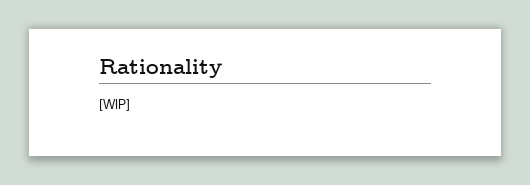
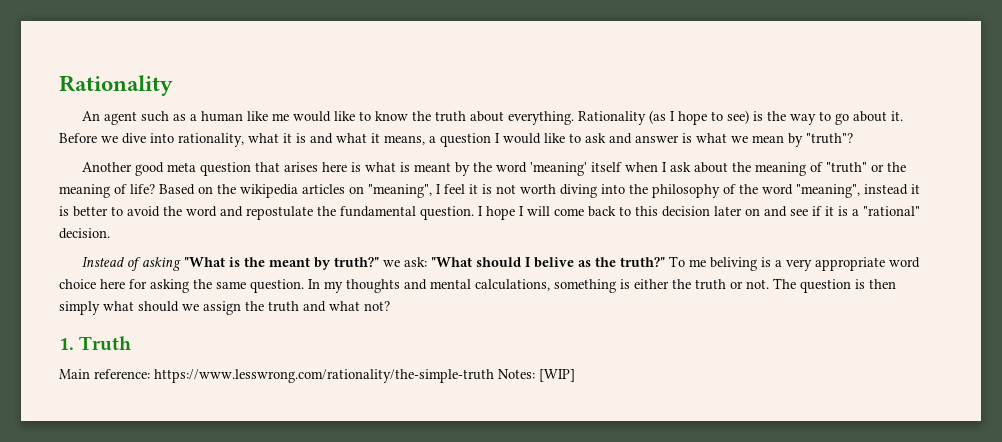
- [WIP]
+ An agent such as a human like me would like to know the truth about everything. Rationality (as I hope to see) is the way to go about it. Before we dive into rationality, what it is and what it means, a question I would like to ask and answer is what we mean by "truth"?
+ Another good meta question that arises here is what is meant by the word 'meaning' itself when I ask about the meaning of "truth" or the meaning of life? Based on the wikipedia articles on "meaning", I feel it is not worth diving into the philosophy of the word "meaning", instead it is better to avoid the word and repostulate the fundamental question. I hope I will come back to this decision later on and see if it is a "rational" decision.
+ Instead of asking "What is the meant by truth?" we ask: "What should I belive as the truth?" To me beliving is a very appropriate word choice here for asking the same question. In my thoughts and mental calculations, something is either the truth or not. The question is then simply what should we assign the truth and what not?
+ 1. Truth
+ Main reference: https://www.lesswrong.com/rationality/the-simple-truth Notes: [WIP]

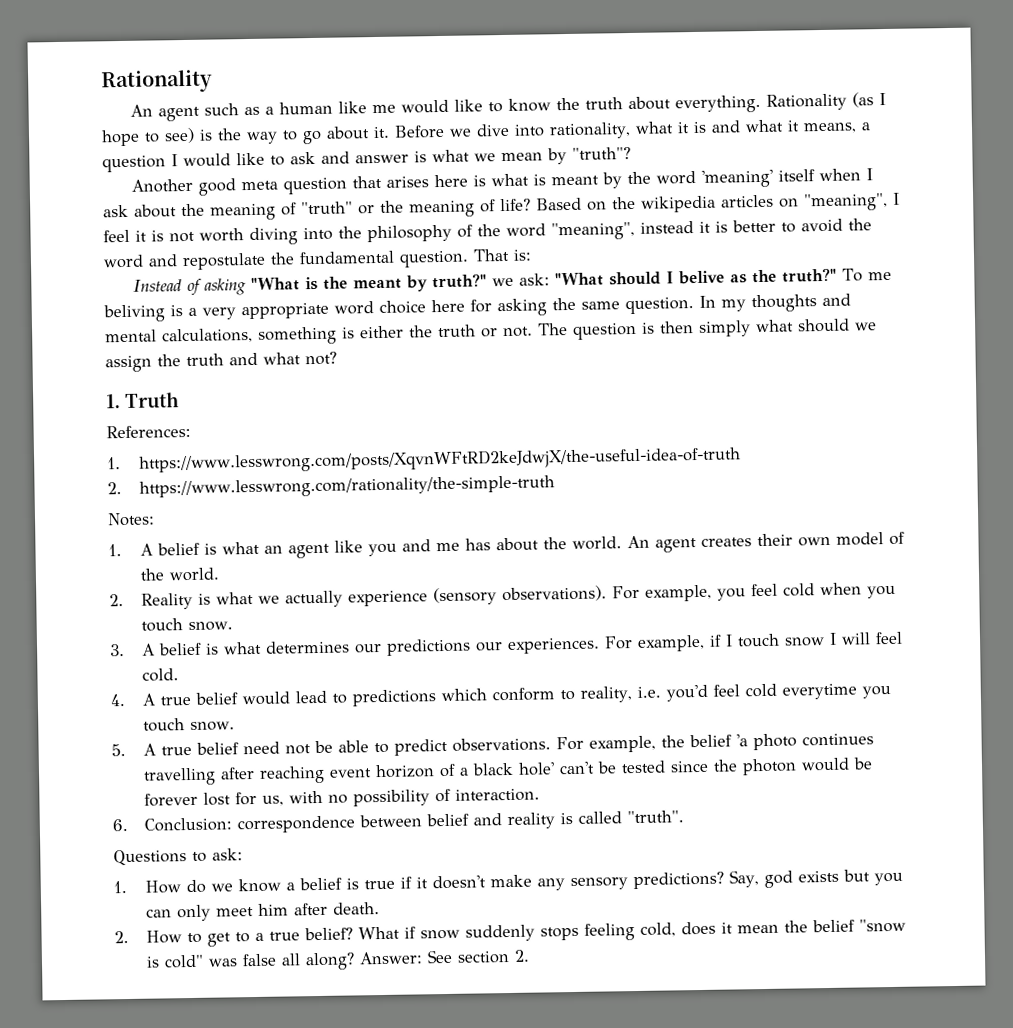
- I hope I will come back to this decision later on and see if it is a "rational" decision.
+ That is:
- Main reference: https://www.lesswrong.com/rationality/the-simple-truth Notes: [WIP]
+ References:
+ 1. https://www.lesswrong.com/posts/XqvnWFtRD2keJdwjX/the-useful-idea-of-truth
+ 2. https://www.lesswrong.com/rationality/the-simple-truth
+ Notes:
+ 1. A belief is what an agent like you and me has about the world. An agent creates their own model of the world.
+ 2. Reality is what we actually experience (sensory observations). For example, you feel cold when you touch snow.
+ 3. A belief is what determines our predictions our experiences. For example, if I touch snow I will feel cold.
+ 4. A true belief would lead to predictions which conform to reality, i.e. you'd feel cold everytime you touch snow.
+ 5. A true belief need not be able to predict observations. For example, the belief 'a photo continues travelling after reaching event horizon of a black hole' can't be tested since the photon would be forever lost for us, with no possibility of interaction.
+ 6. Conclusion: correspondence between belief and reality is called "truth".
+ Questions to ask:
+ 1. How do we know a belief is true if it doesn't make any sensory predictions? Say, god exists but you can only meet him after death.
+ 2. How to get to a true belief? What if snow suddenly stops feeling cold, does it mean the belief "snow is cold" was false all along? Answer: See section 2.

